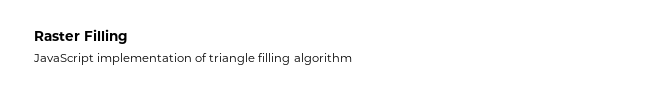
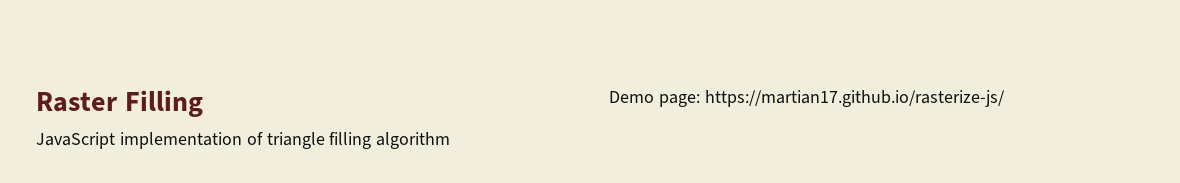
+ Demo page: https://martian17.github.io/rasterize-js/

